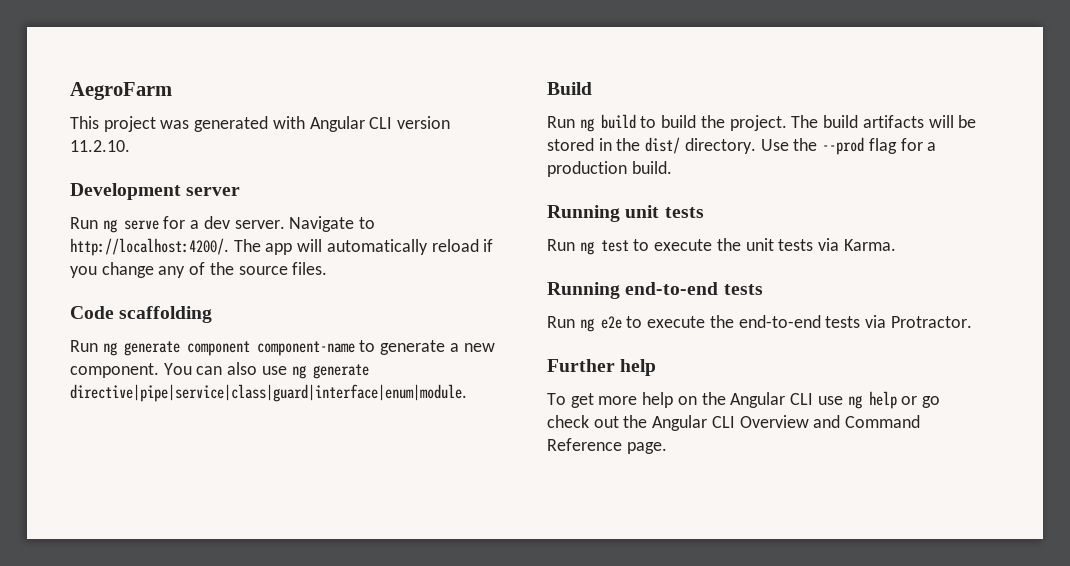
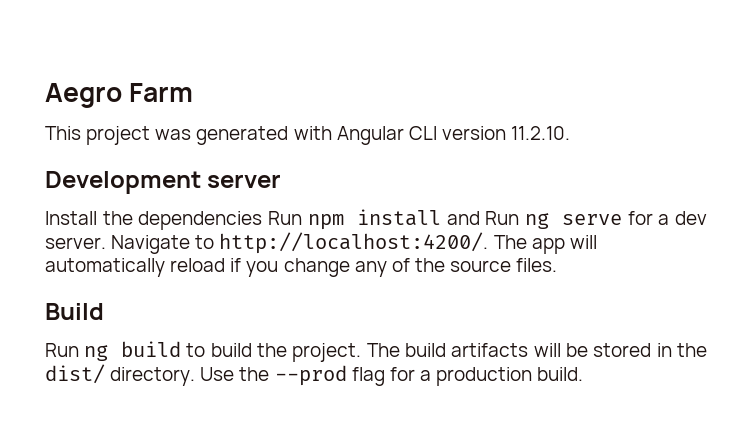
- AegroFarm
+ Aegro Farm
- Run ng serve for a dev server.
+ Install the dependencies Run npm install and Run ng serve for a dev server.
- Code scaffolding
- Run ng generate component component-name to generate a new component. You can also use ng generate directive|pipe|service|class|guard|interface|enum|module.
- Running unit tests
- Run ng test to execute the unit tests via Karma.
- Running end-to-end tests
- Run ng e2e to execute the end-to-end tests via Protractor.
- Further help
- To get more help on the Angular CLI use ng help or go check out the Angular CLI Overview and Command Reference page.

